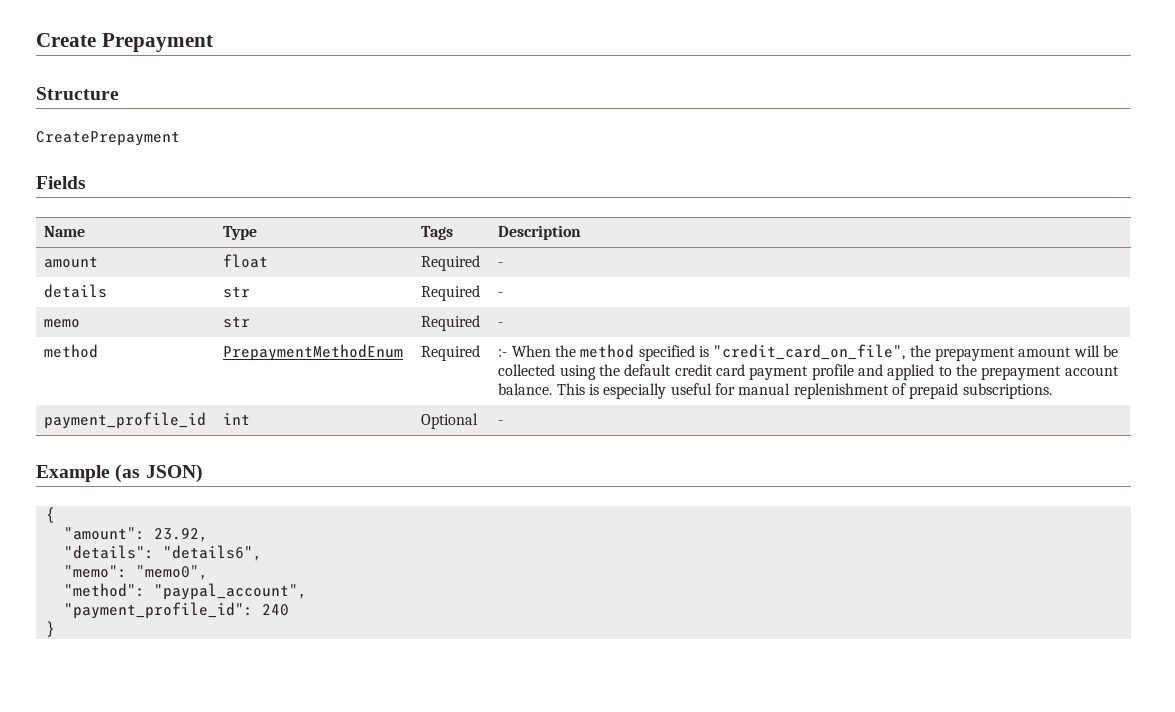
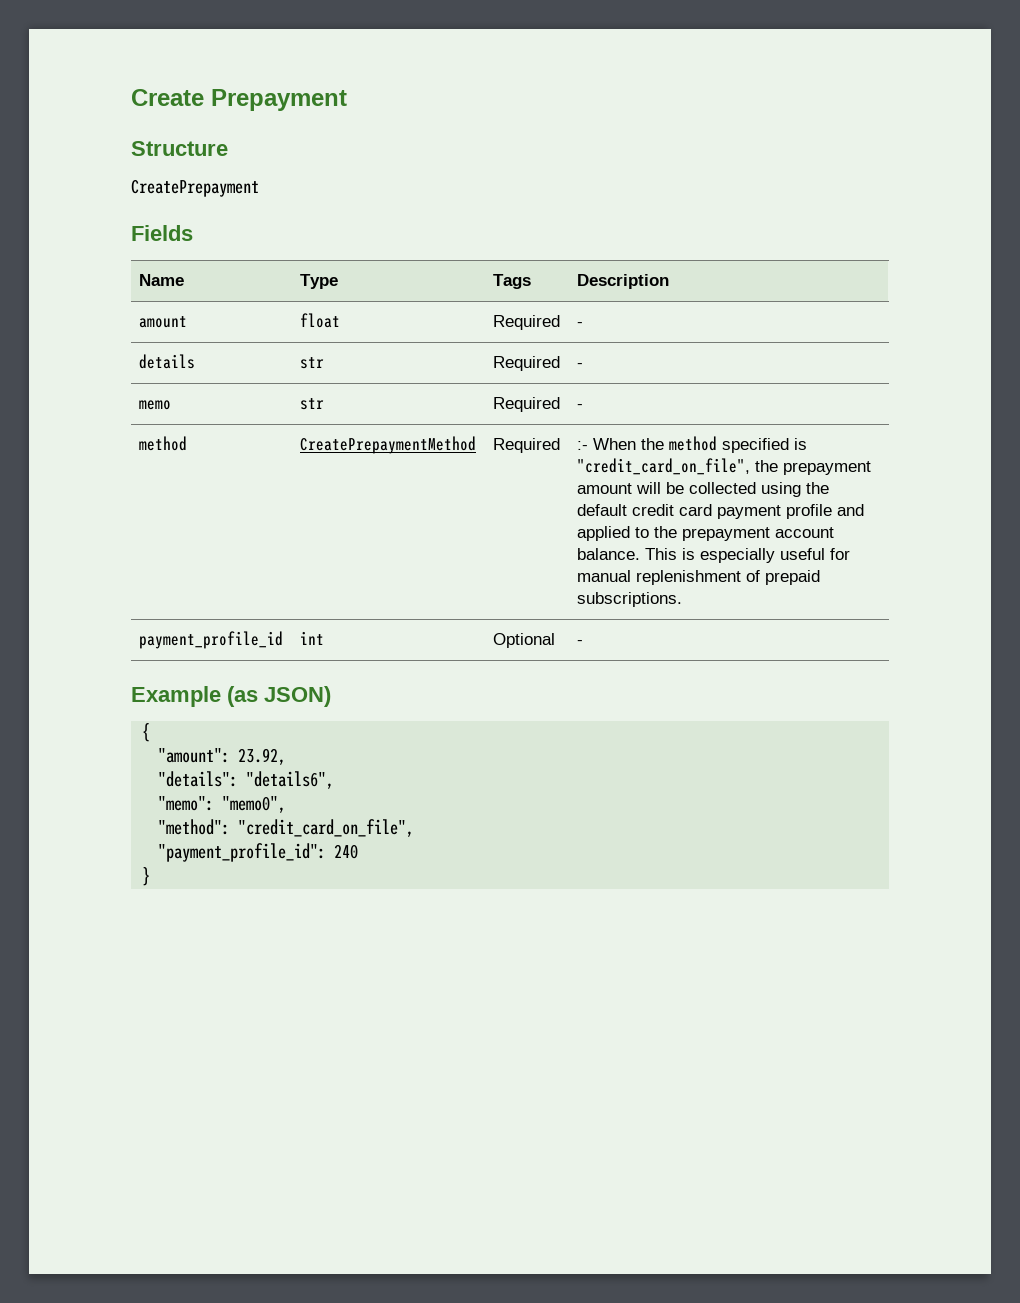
- method | PrepaymentMethodEnum | Required | :- When the method specified is "credit_card_on_file", the prepayment amount will be collected using the default credit card payment profile and applied to the prepayment account balance. This is especially useful for manual replenishment of prepaid subscriptions.
+ method | CreatePrepaymentMethod | Required | :- When the method specified is "credit_card_on_file", the prepayment amount will be collected using the default credit card payment profile and applied to the prepayment account balance. This is especially useful for manual replenishment of prepaid subscriptions.
- "method": "paypal_account",
+ "method": "credit_card_on_file",

